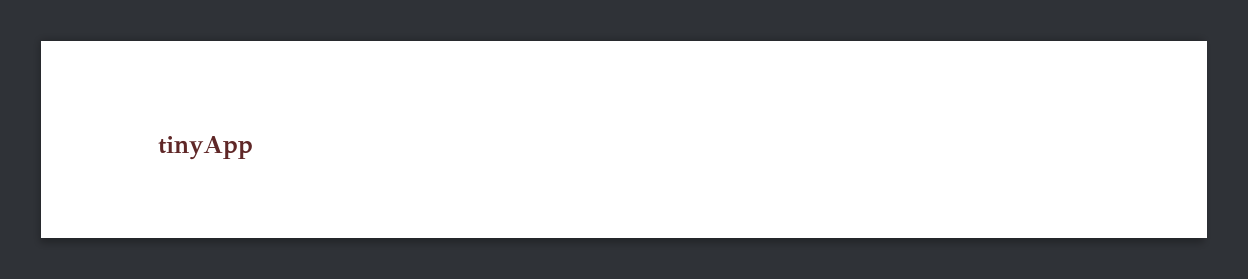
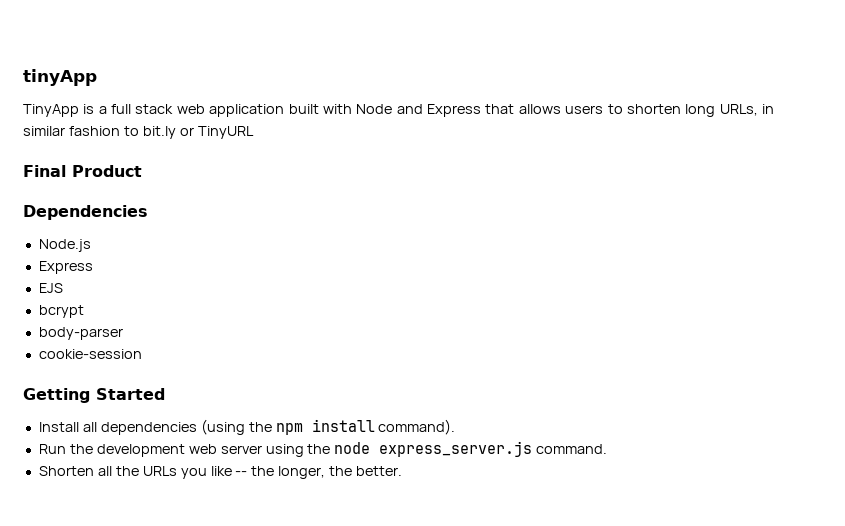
+ TinyApp is a full stack web application built with Node and Express that allows users to shorten long URLs, in similar fashion to bit.ly or TinyURL
+ Final Product
+ Dependencies
+ Node.js
+ Express
+ EJS
+ bcrypt
+ body-parser
+ cookie-session
+ Getting Started
+ Install all dependencies (using the npm install command).
+ Run the development web server using the node express_server.js command.
+ Shorten all the URLs you like -- the longer, the better.

